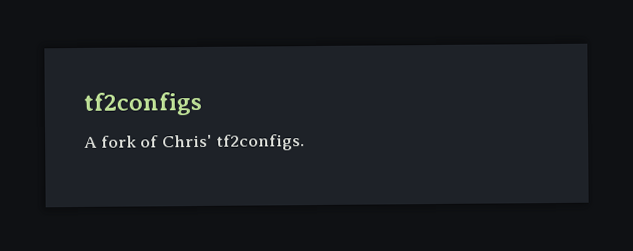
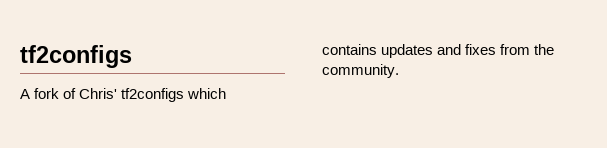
- A fork of Chris' tf2configs.
+ A fork of Chris' tf2configs which contains updates and fixes from the community.

